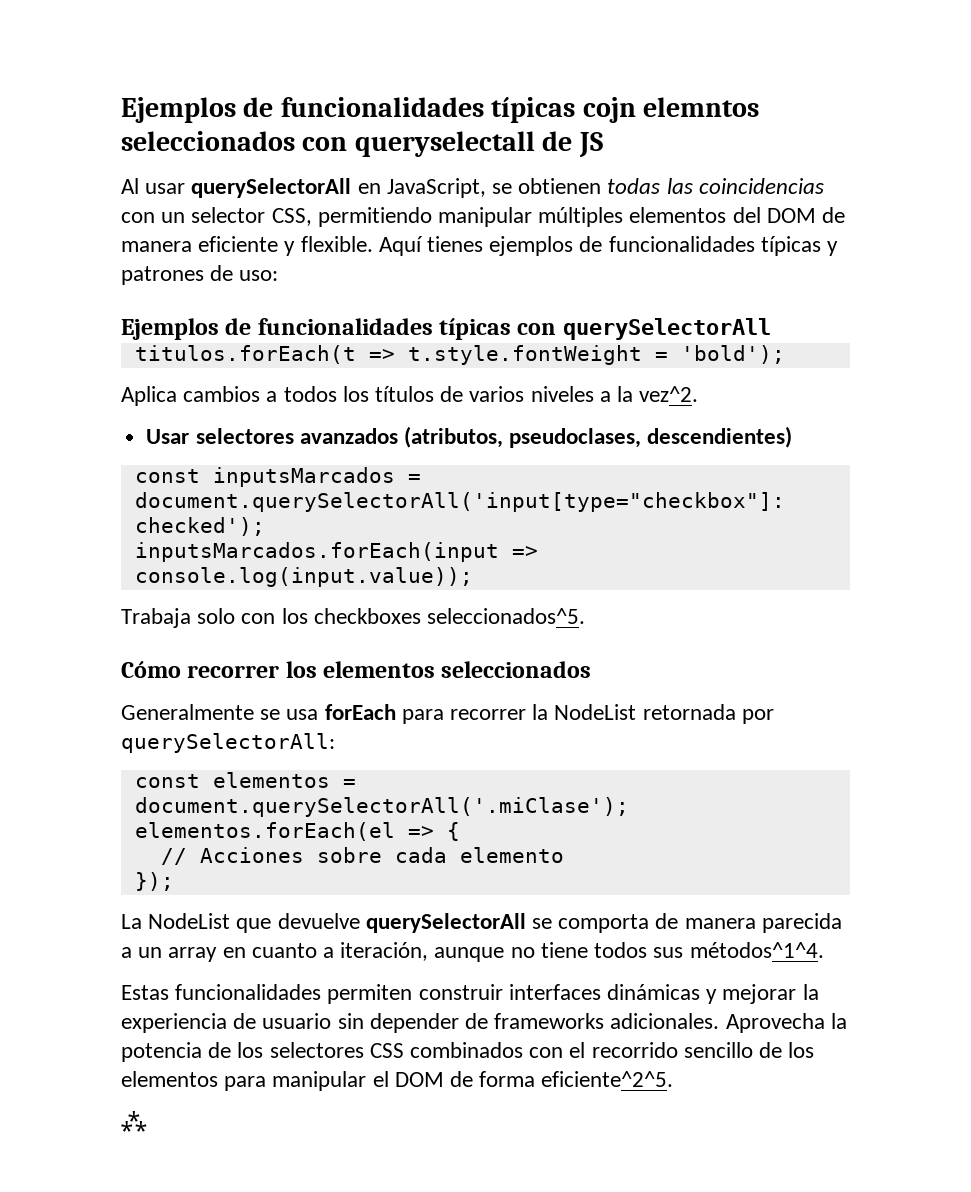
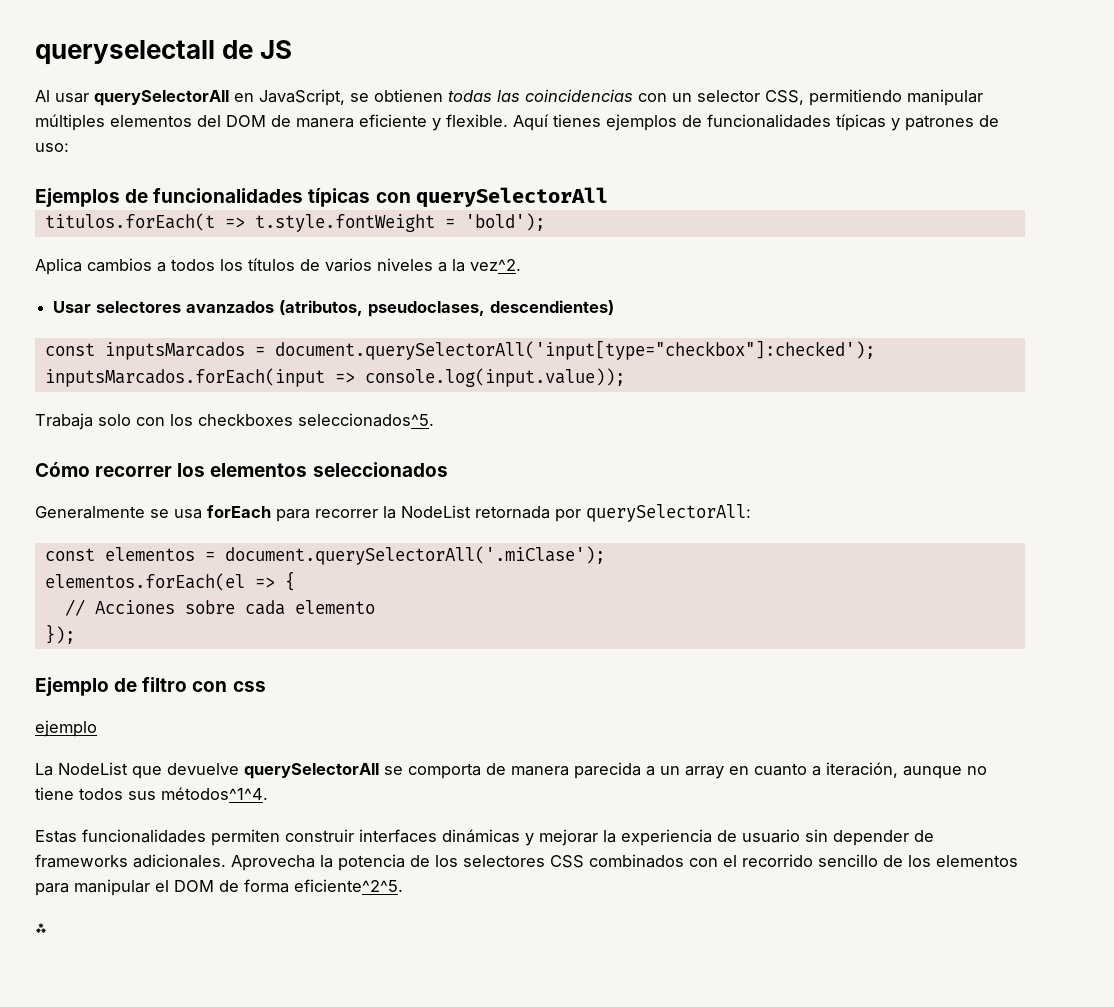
- Ejemplos de funcionalidades típicas cojn elemntos seleccionados con queryselectall de JS
+ queryselectall de JS
+ Ejemplo de filtro con css
+ ejemplo

